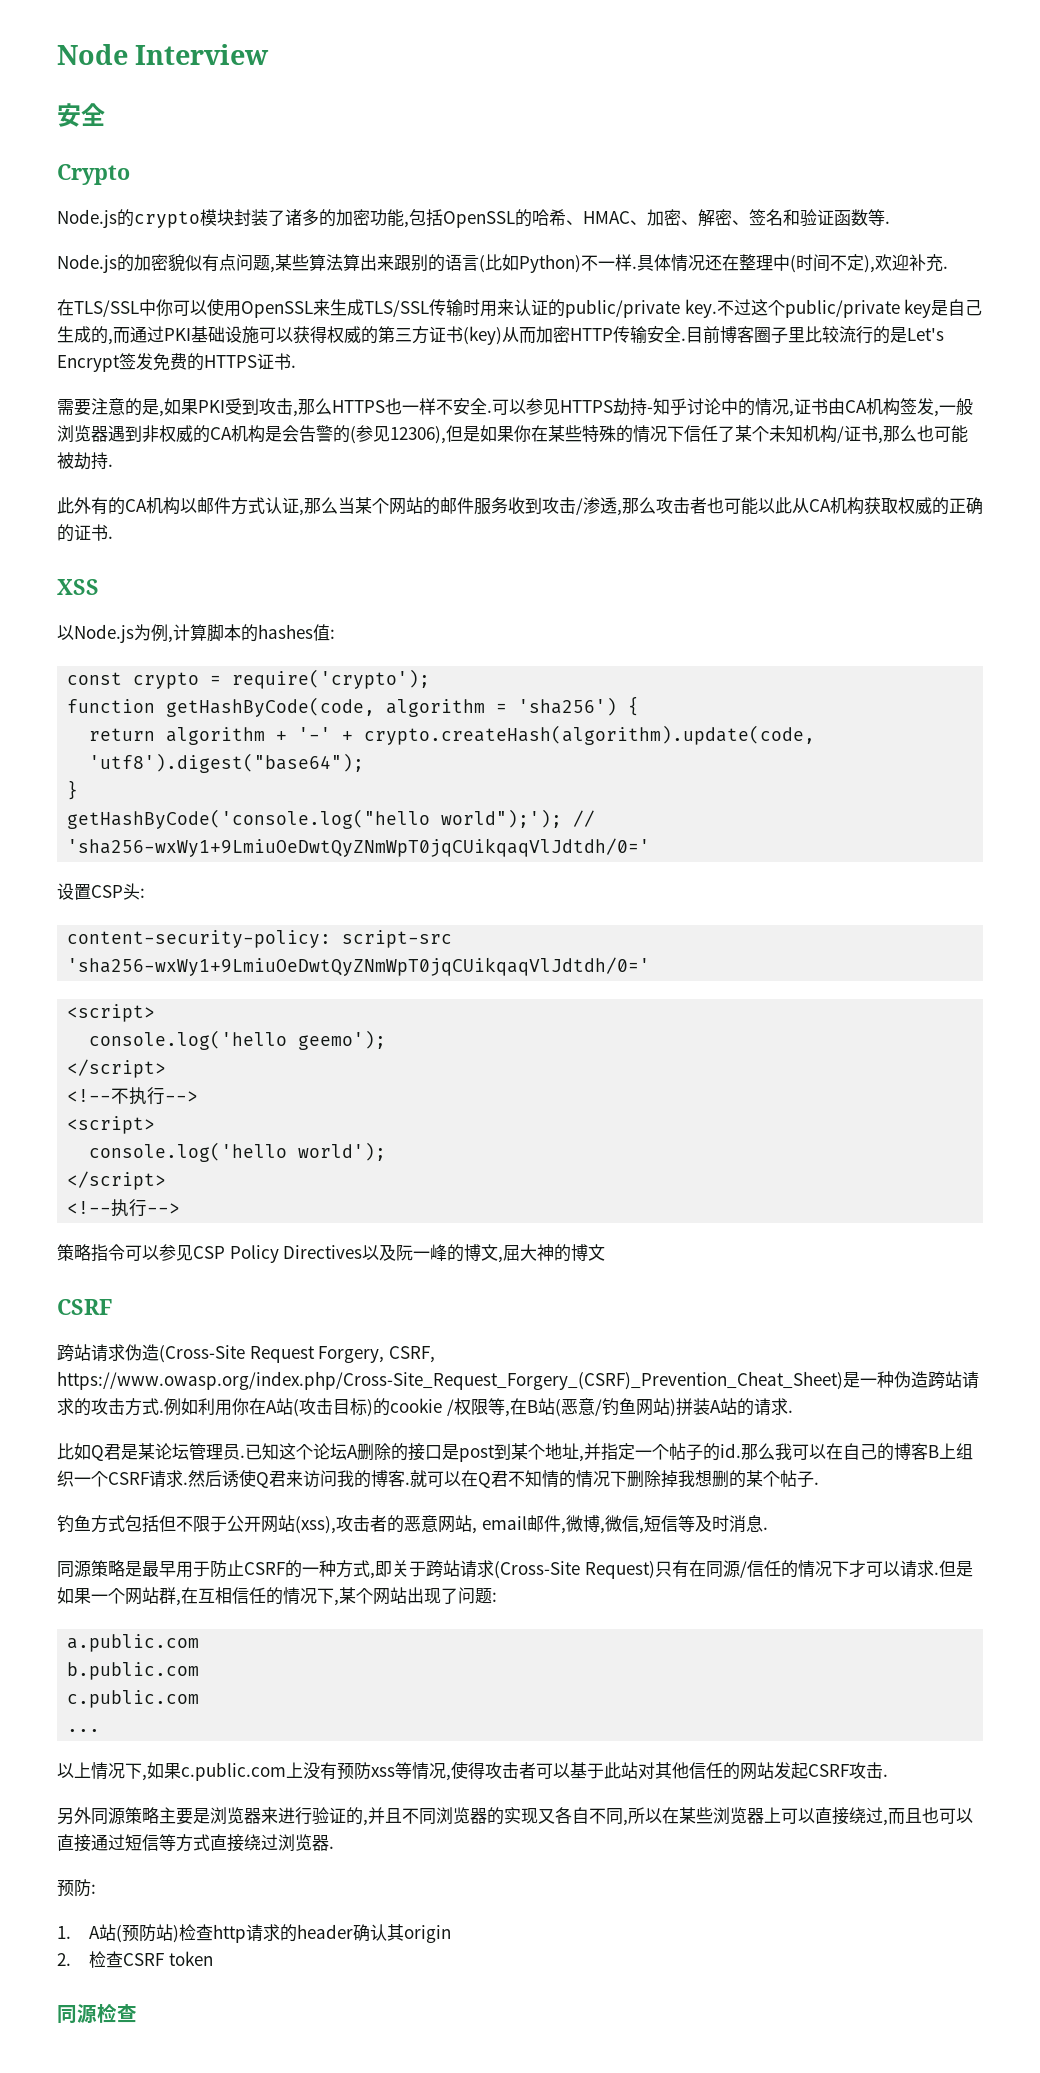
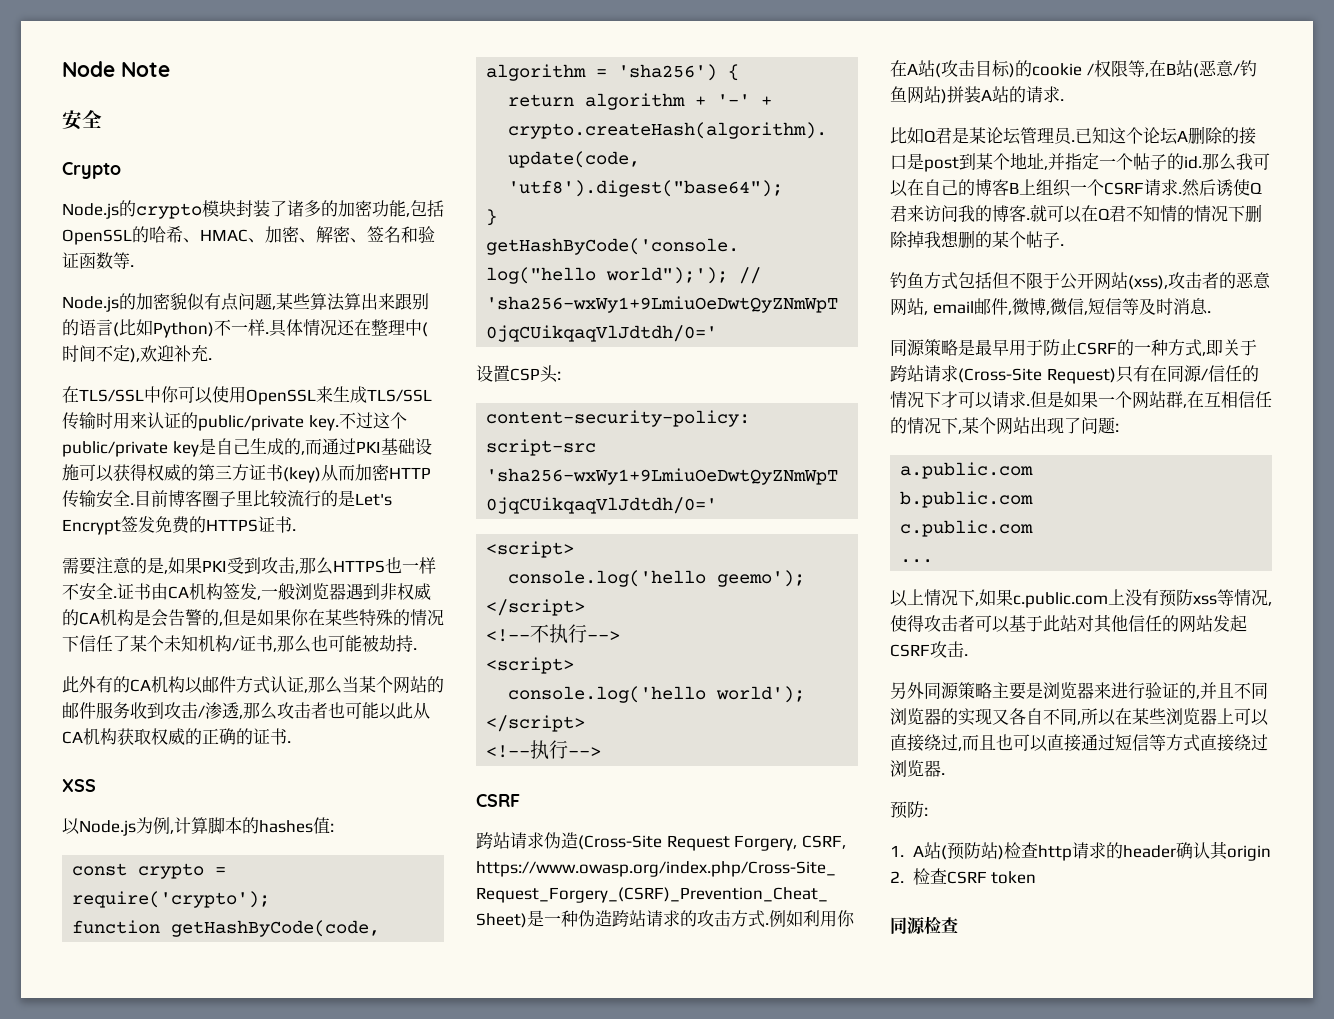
- Node Interview
+ Node Note
- 可以参见HTTPS劫持-知乎讨论中的情况,证书由CA机构签发,一般浏览器遇到非权威的CA机构是会告警的(参见12306),但是如果你在某些特殊的情况下信任了某个未知机构/证书,那么也可能被劫持.
+ 证书由CA机构签发,一般浏览器遇到非权威的CA机构是会告警的,但是如果你在某些特殊的情况下信任了某个未知机构/证书,那么也可能被劫持.
- 策略指令可以参见CSP Policy Directives以及阮一峰的博文,屈大神的博文

